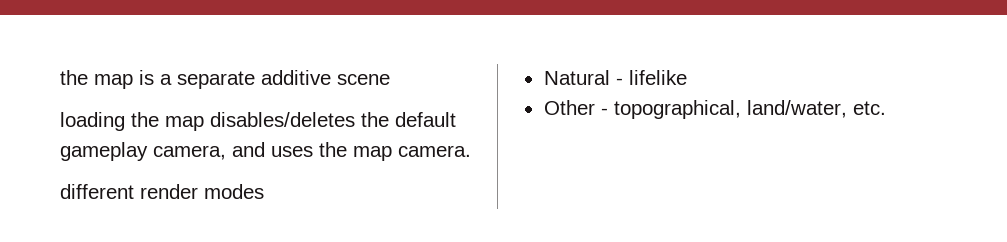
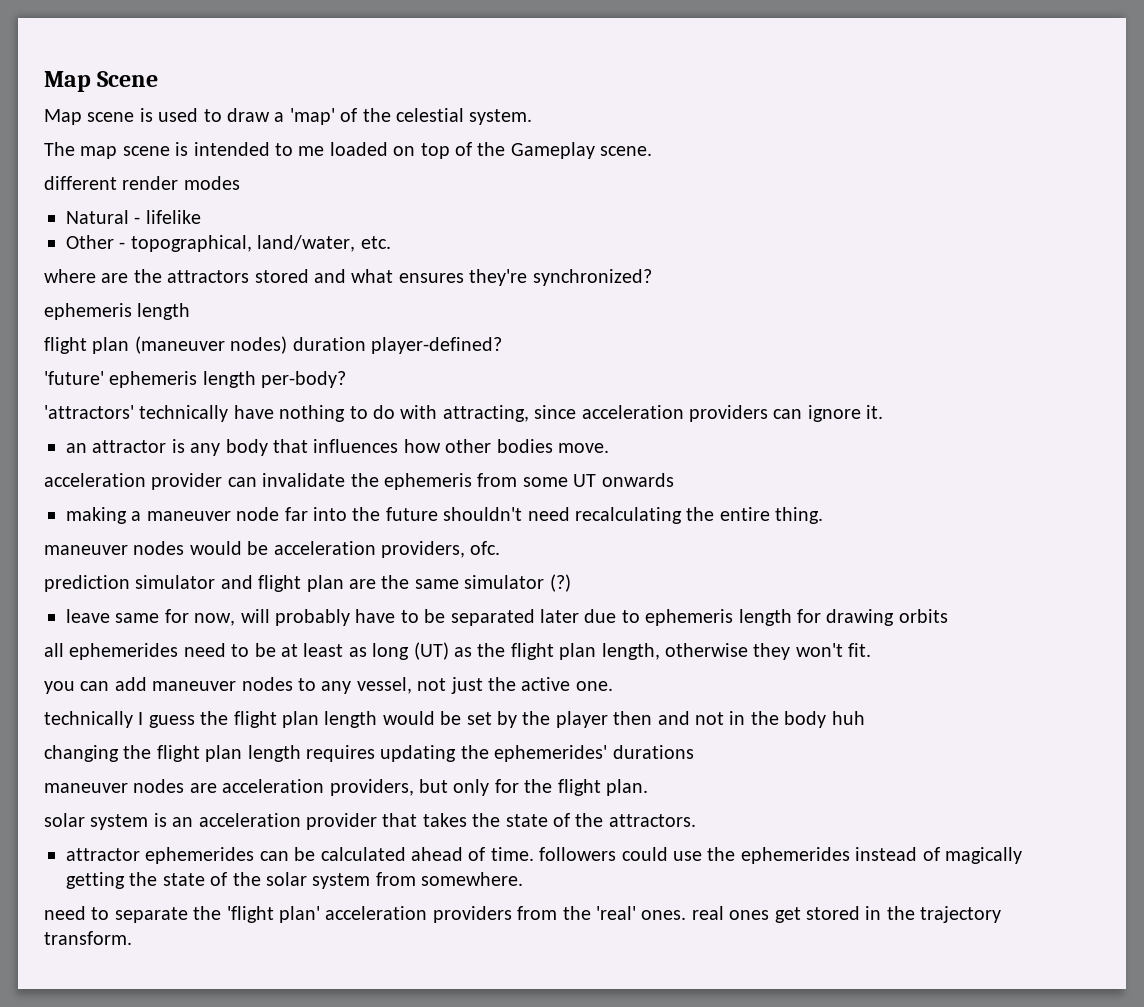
- the map is a separate additive scene
- loading the map disables/deletes the default gameplay camera, and uses the map camera.
+ Map Scene
+ Map scene is used to draw a 'map' of the celestial system.
+ The map scene is intended to me loaded on top of the Gameplay scene.
+ where are the attractors stored and what ensures they're synchronized?
+ ephemeris length
+ flight plan (maneuver nodes) duration player-defined?
+ 'future' ephemeris length per-body?
+ 'attractors' technically have nothing to do with attracting, since acceleration providers can ignore it.
+ an attractor is any body that influences how other bodies move.
+ acceleration provider can invalidate the ephemeris from some UT onwards
+ making a maneuver node far into the future shouldn't need recalculating the entire thing.
+ maneuver nodes would be acceleration providers, ofc.
+ prediction simulator and flight plan are the same simulator (?)
+ leave same for now, will probably have to be separated later due to ephemeris length for drawing orbits
+ all ephemerides need to be at least as long (UT) as the flight plan length, otherwise they won't fit.
+ you can add maneuver nodes to any vessel, not just the active one.
+ technically I guess the flight plan length would be set by the player then and not in the body huh
+ changing the flight plan length requires updating the ephemerides' durations
+ maneuver nodes are acceleration providers, but only for the flight plan.
+ solar system is an acceleration provider that takes the state of the attractors.
+ attractor ephemerides can be calculated ahead of time. followers could use the ephemerides instead of magically getting the state of the solar system from somewhere.
+ need to separate the 'flight plan' acceleration providers from the 'real' ones. real ones get stored in the trajectory transform.

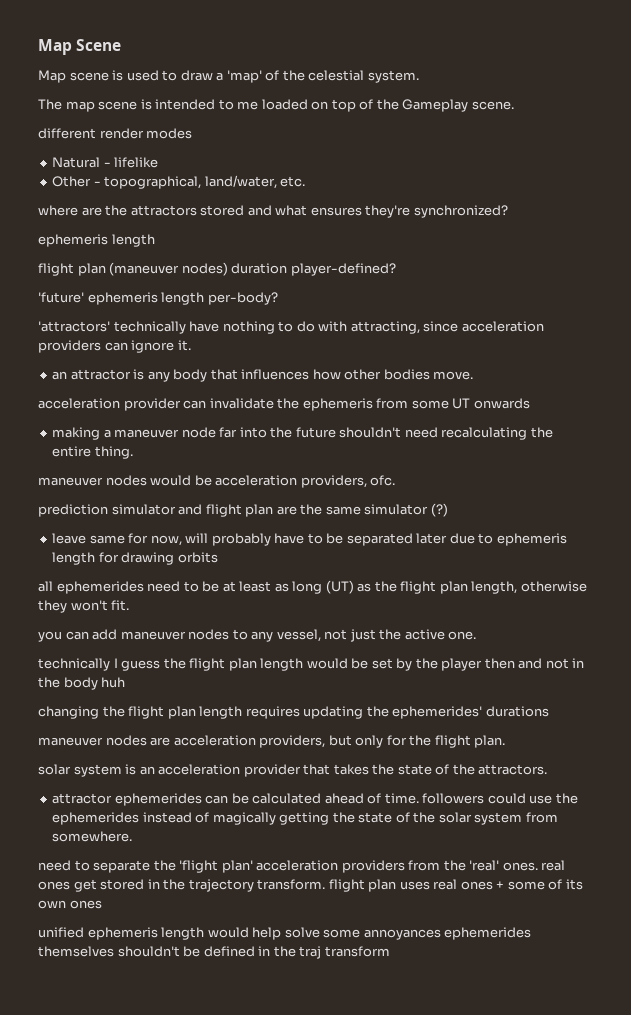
- need to separate the 'flight plan' acceleration providers from the 'real' ones. real ones get stored in the trajectory transform.
+ need to separate the 'flight plan' acceleration providers from the 'real' ones. real ones get stored in the trajectory transform. flight plan uses real ones + some of its own ones
+ unified ephemeris length would help solve some annoyances ephemerides themselves shouldn't be defined in the traj transform

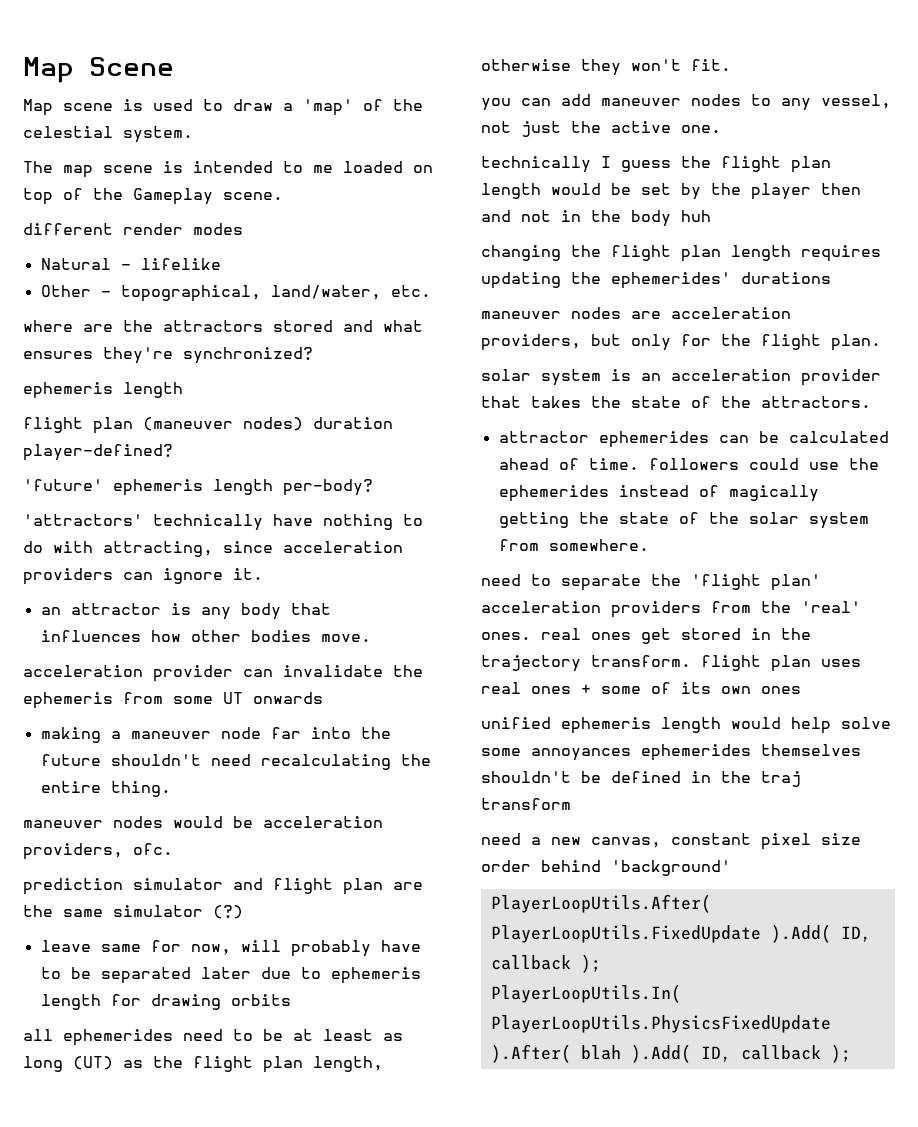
+ need a new canvas, constant pixel size order behind 'background'
+ PlayerLoopUtils.After( PlayerLoopUtils.FixedUpdate ).Add( ID, callback );
+ PlayerLoopUtils.In( PlayerLoopUtils.PhysicsFixedUpdate ).After( blah ).Add( ID, callback );

